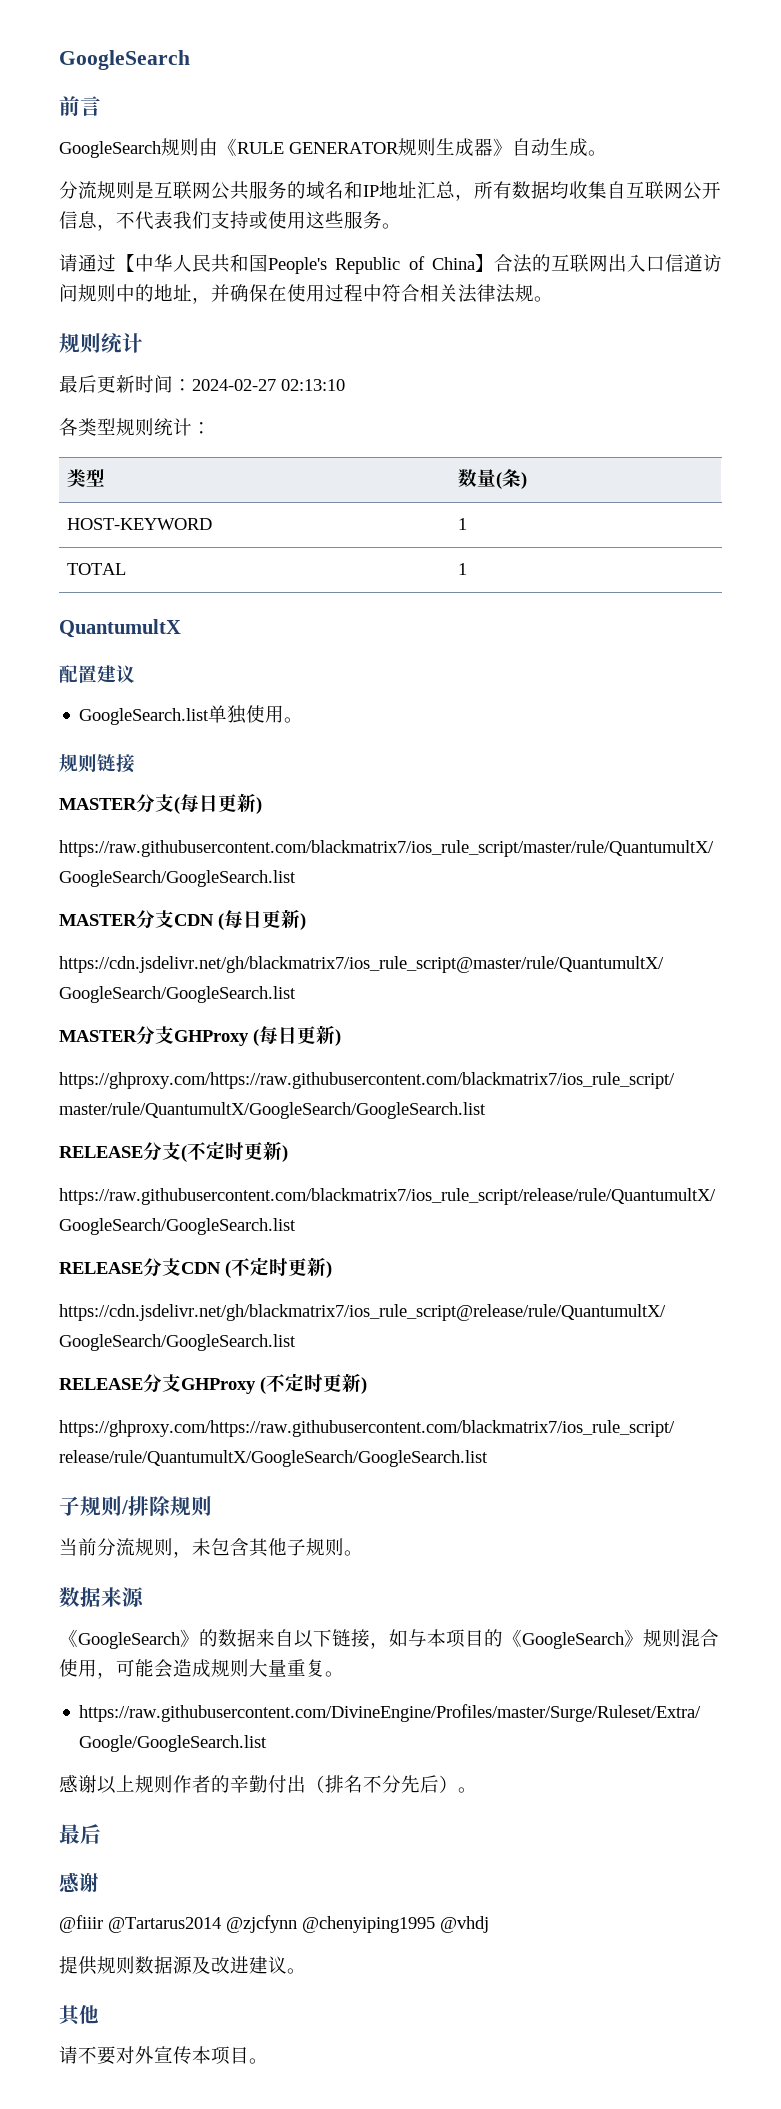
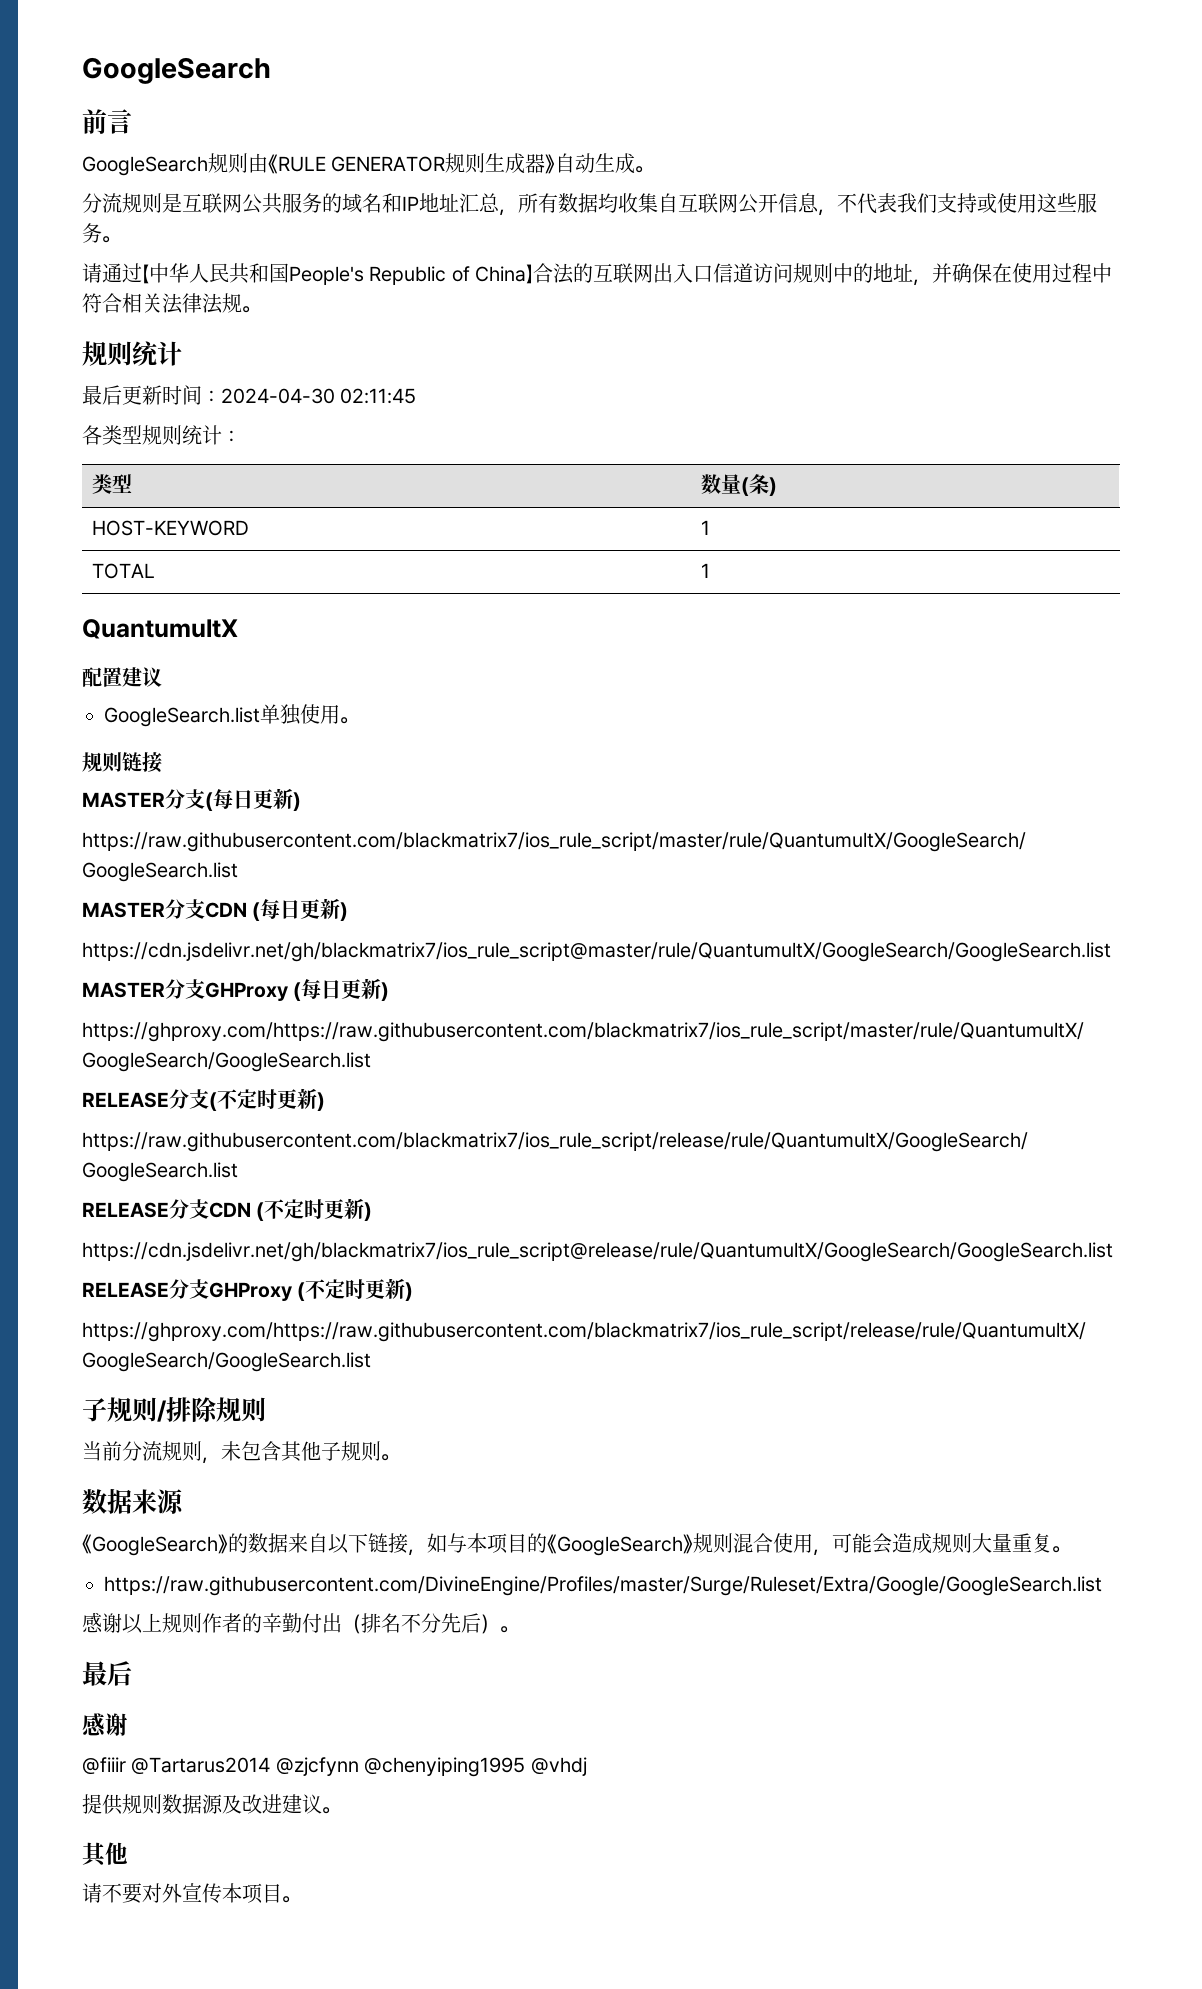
- 最后更新时间：2024-02-27 02:13:10
+ 最后更新时间：2024-04-30 02:11:45

